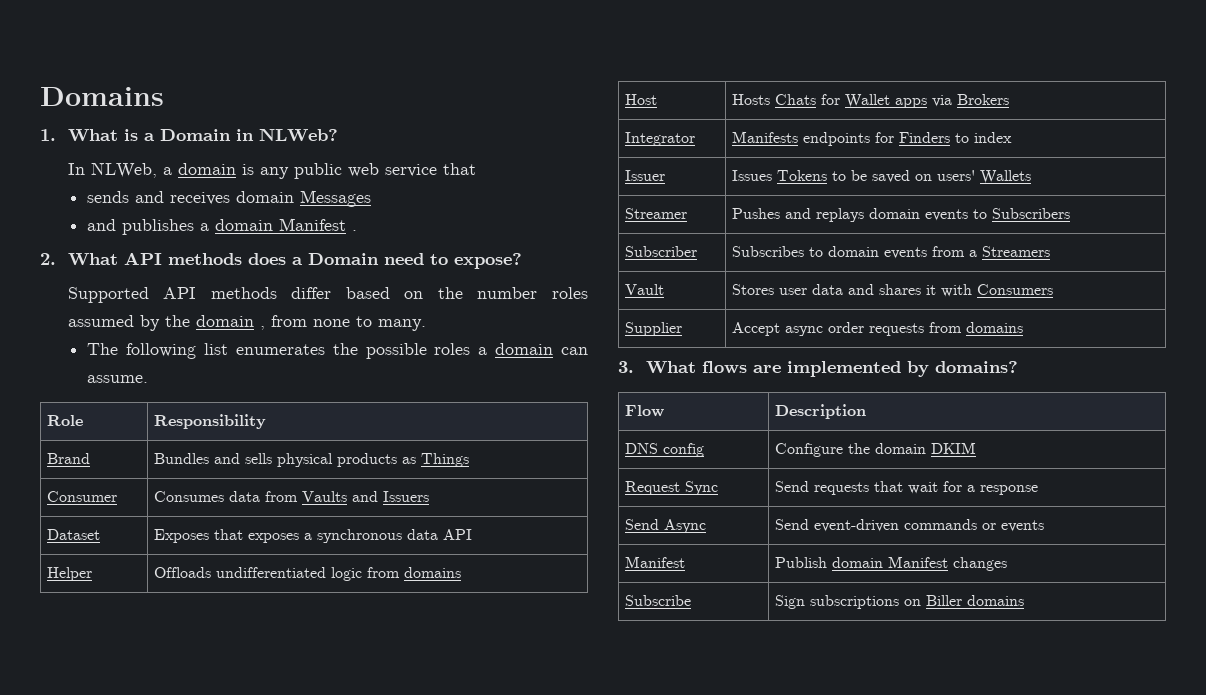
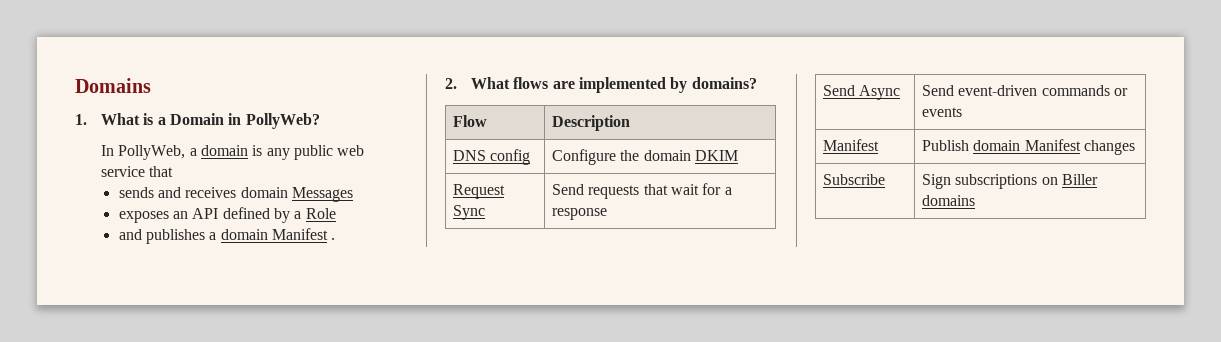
- 1. What is a Domain in NLWeb?
+ 1. What is a Domain in PollyWeb?
- In NLWeb, a domain is any public web service that
+ In PollyWeb, a domain is any public web service that
+ exposes an API defined by a Role
- 2. What API methods does a Domain need to expose?
- Supported API methods differ based on the number roles assumed by the domain , from none to many.
- The following list enumerates the possible roles a domain can assume.
- Role | Responsibility
- Brand | Bundles and sells physical products as Things
- Consumer | Consumes data from Vaults and Issuers
- Dataset | Exposes that exposes a synchronous data API
- Helper | Offloads undifferentiated logic from domains
- Host | Hosts Chats for Wallet apps via Brokers
- Integrator | Manifests endpoints for Finders to index
- Issuer | Issues Tokens to be saved on users' Wallets
- Streamer | Pushes and replays domain events to Subscribers
- Subscriber | Subscribes to domain events from a Streamers
- Vault | Stores user data and shares it with Consumers
- Supplier | Accept async order requests from domains
- 3. What flows are implemented by domains?
+ 2. What flows are implemented by domains?

